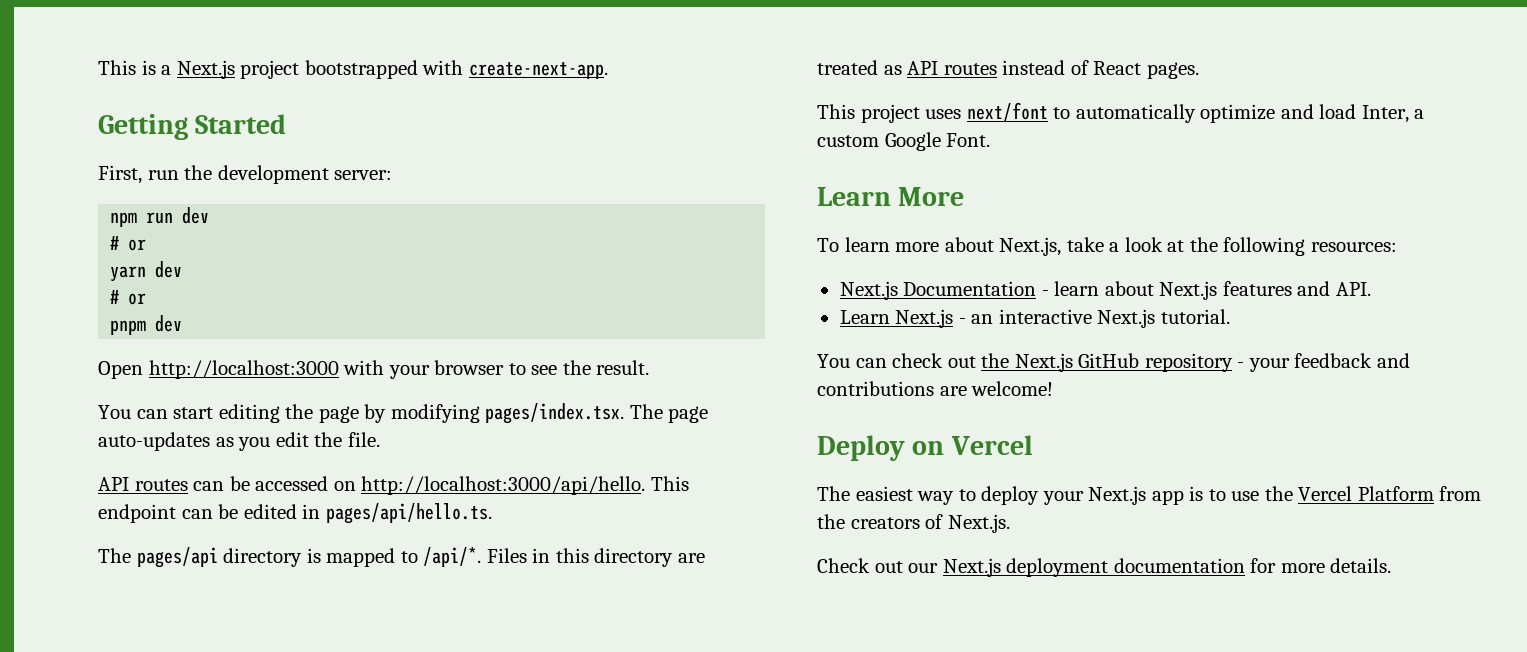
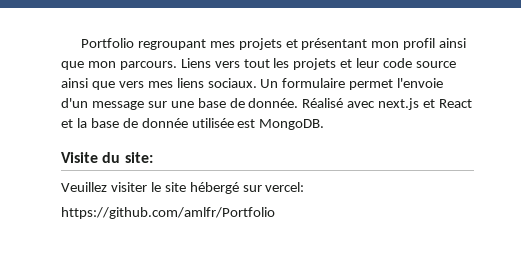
- This is a Next.js project bootstrapped with create-next-app.
- Getting Started
- First, run the development server:
- npm run dev
- # or
- yarn dev
- # or
- pnpm dev
- Open http://localhost:3000 with your browser to see the result.
- You can start editing the page by modifying pages/index.tsx. The page auto-updates as you edit the file.
- API routes can be accessed on http://localhost:3000/api/hello. This endpoint can be edited in pages/api/hello.ts.
- The pages/api directory is mapped to /api/*. Files in this directory are treated as API routes instead of React pages.
- This project uses next/font to automatically optimize and load Inter, a custom Google Font.
- Learn More
- To learn more about Next.js, take a look at the following resources:
- Next.js Documentation - learn about Next.js features and API.
- Learn Next.js - an interactive Next.js tutorial.
- You can check out the Next.js GitHub repository - your feedback and contributions are welcome!
- Deploy on Vercel
- The easiest way to deploy your Next.js app is to use the Vercel Platform from the creators of Next.js.
- Check out our Next.js deployment documentation for more details.
+ Portfolio regroupant mes projets et présentant mon profil ainsi que mon parcours. Liens vers tout les projets et leur code source ainsi que vers mes liens sociaux. Un formulaire permet l'envoie d'un message sur une base de donnée. Réalisé avec next.js et React et la base de donnée utilisée est MongoDB.
+ Visite du site:
+ Veuillez visiter le site hébergé sur vercel:
+ https://github.com/amlfr/Portfolio

